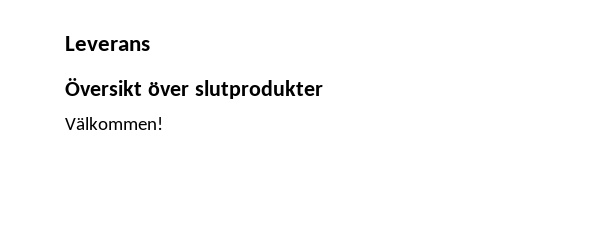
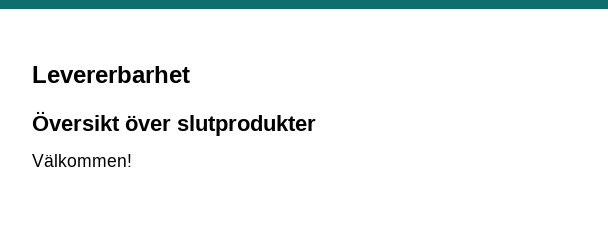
- Leverans
+ Levererbarhet

